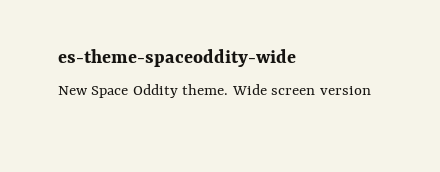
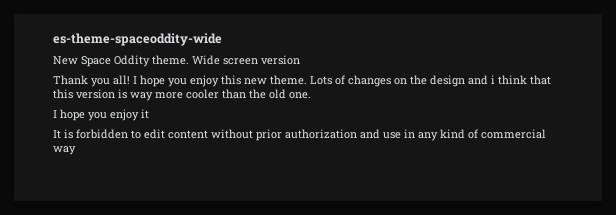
+ Thank you all! I hope you enjoy this new theme. Lots of changes on the design and i think that this version is way more cooler than the old one.
+ I hope you enjoy it
+ It is forbidden to edit content without prior authorization and use in any kind of commercial way

